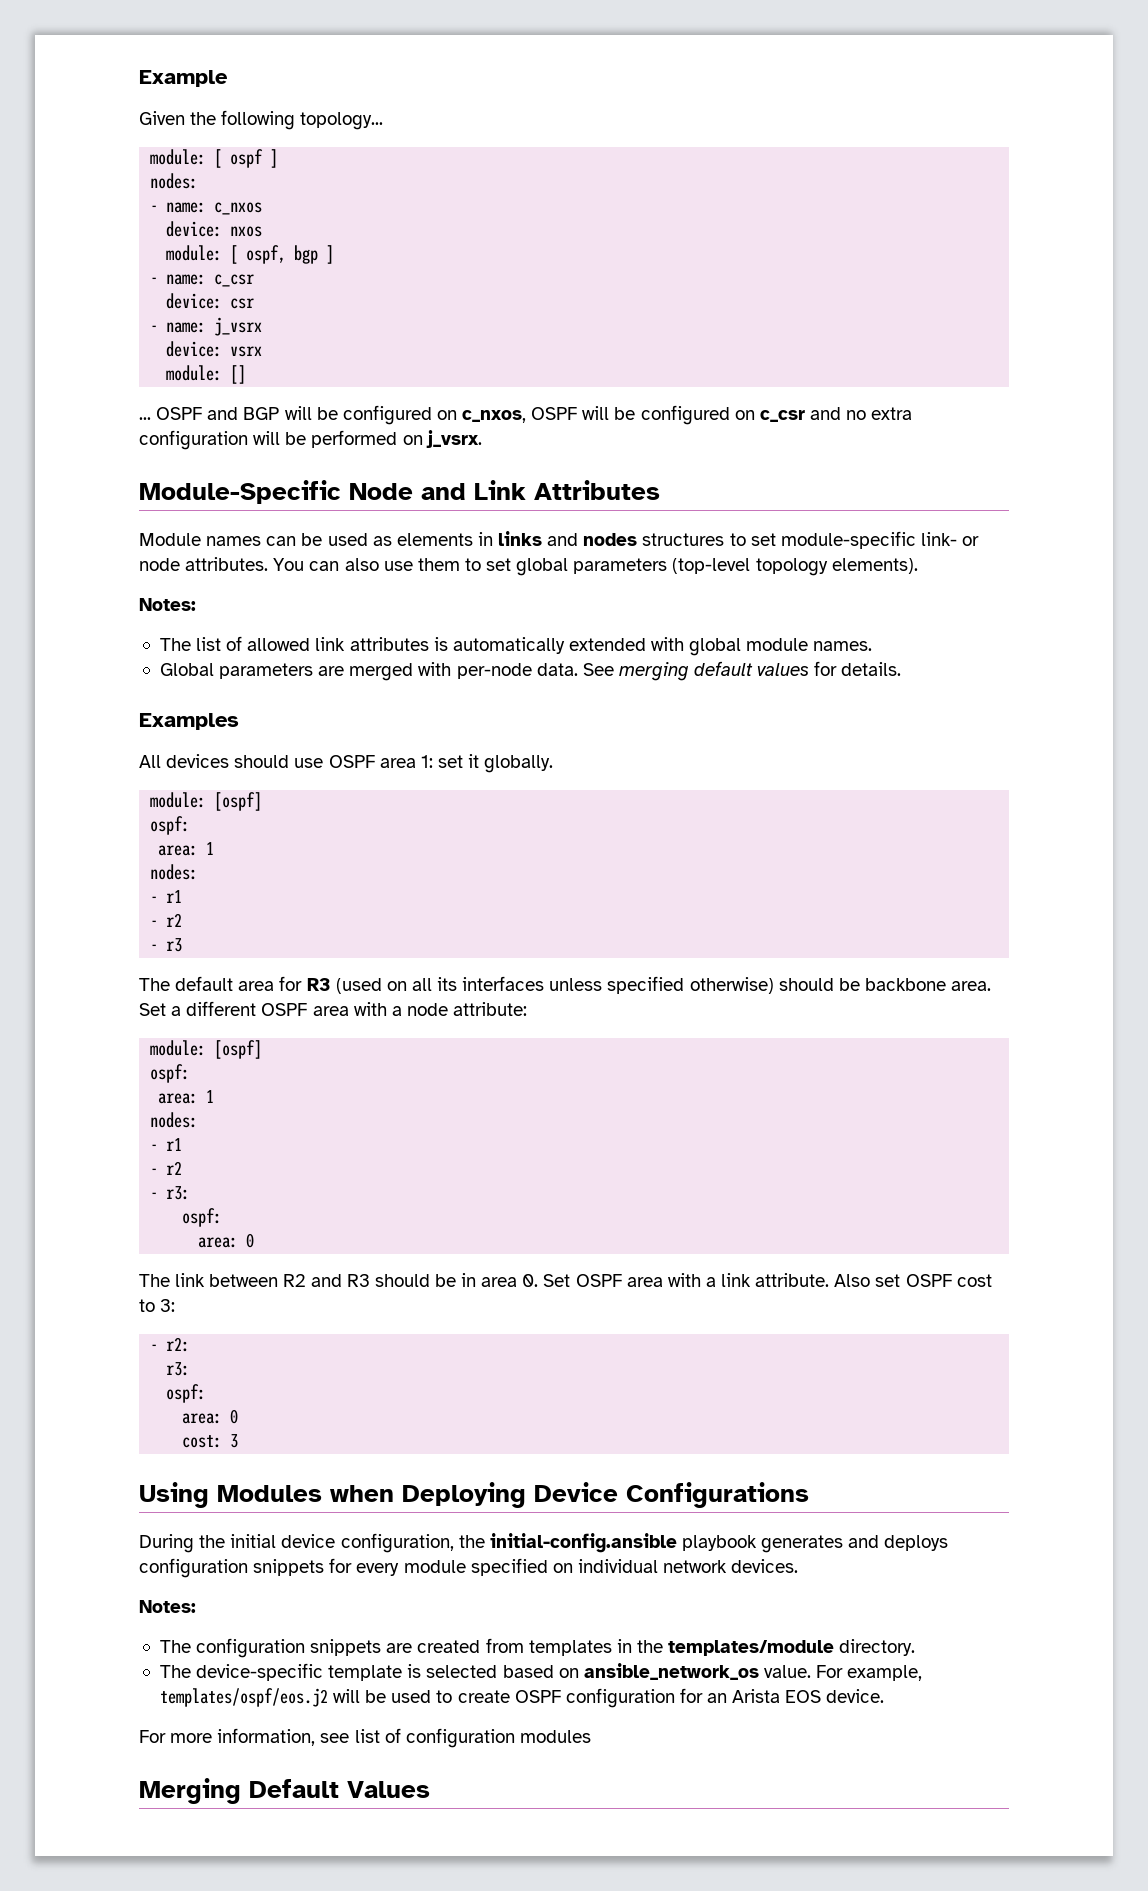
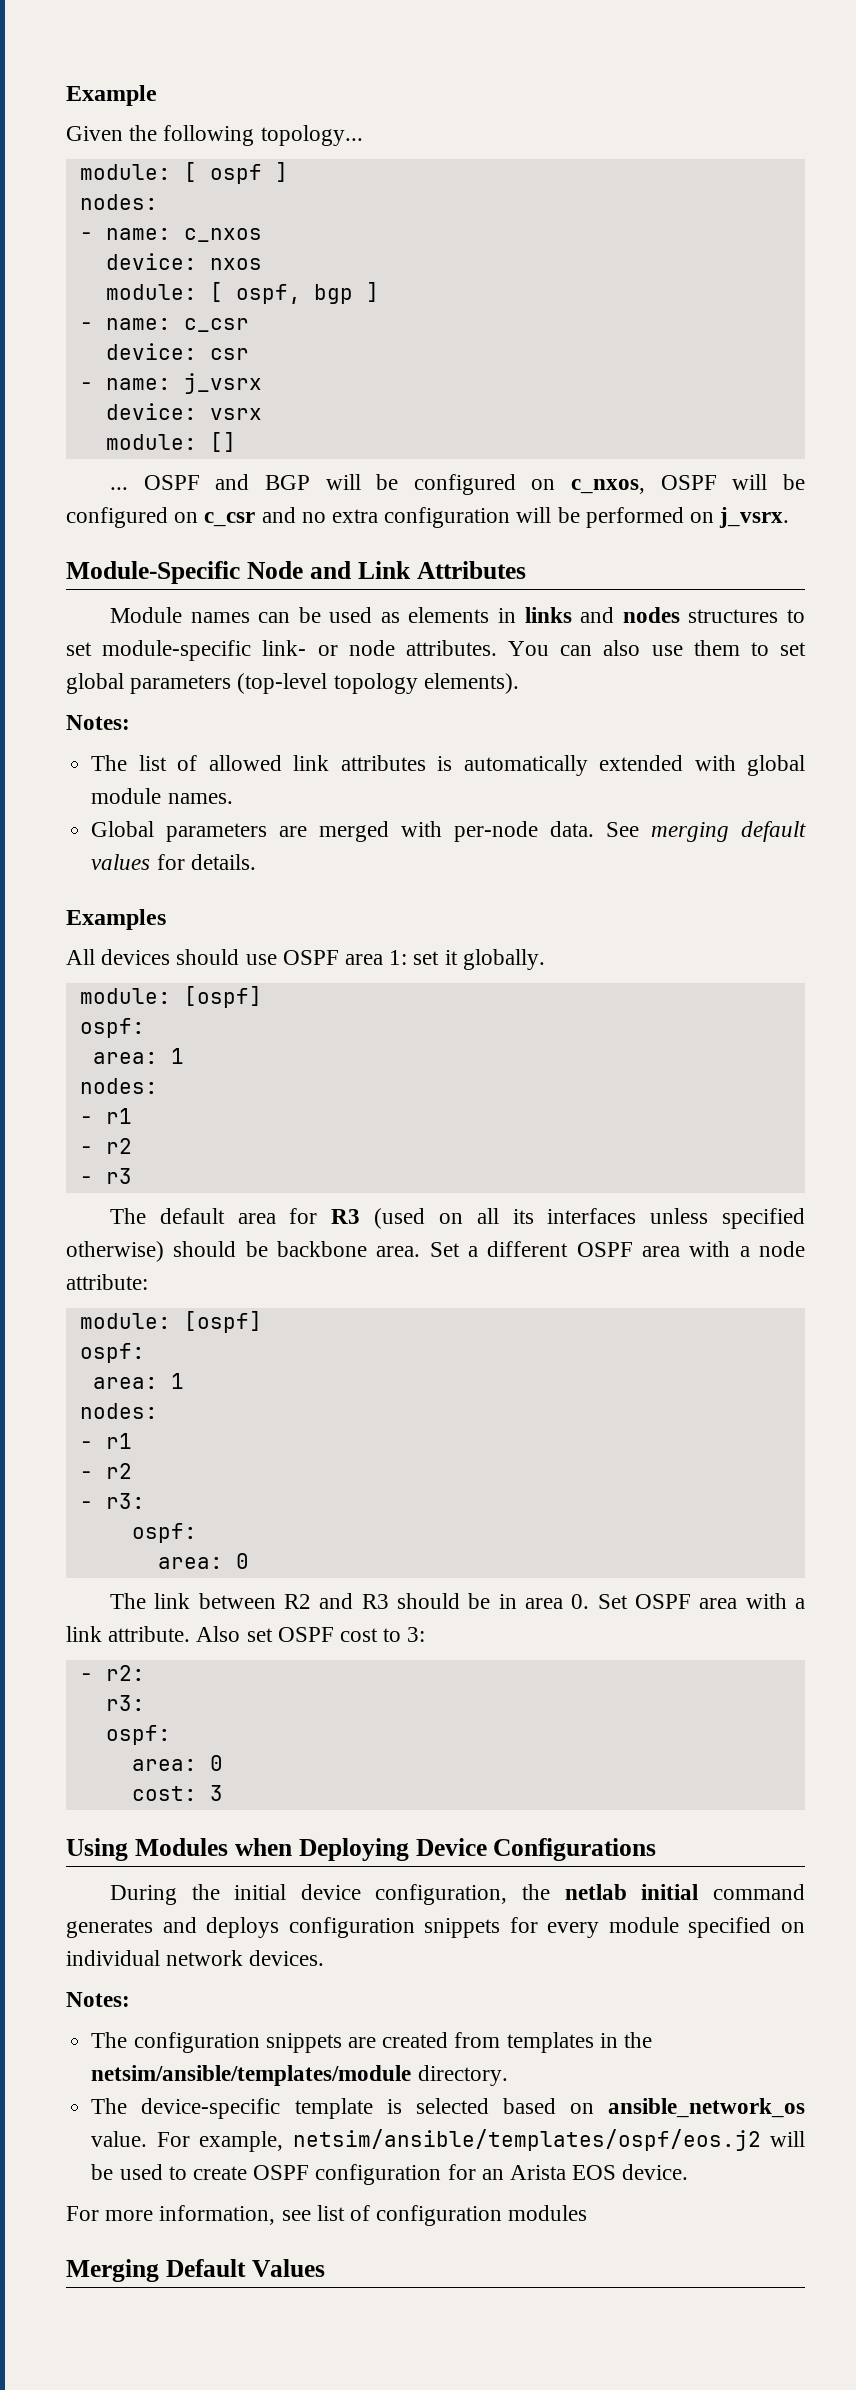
- During the initial device configuration, the initial-config.ansible playbook generates and deploys configuration snippets for every module specified on individual network devices.
+ During the initial device configuration, the netlab initial command generates and deploys configuration snippets for every module specified on individual network devices.
- The configuration snippets are created from templates in the templates/module directory.
+ The configuration snippets are created from templates in the netsim/ansible/templates/module directory.
- For example, templates/ospf/eos.j2 will be used to create OSPF configuration for an Arista EOS device.
+ For example, netsim/ansible/templates/ospf/eos.j2 will be used to create OSPF configuration for an Arista EOS device.

